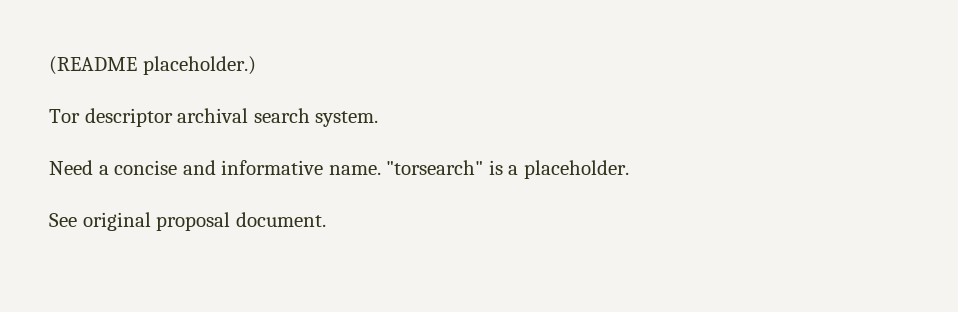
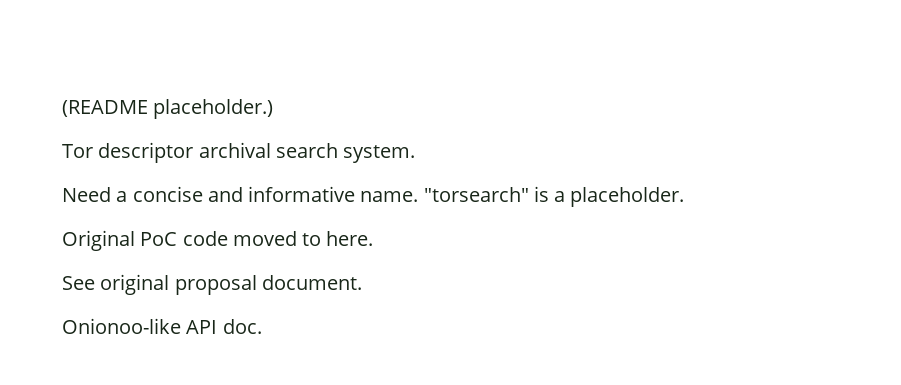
+ Original PoC code moved to here.
+ Onionoo-like API doc.

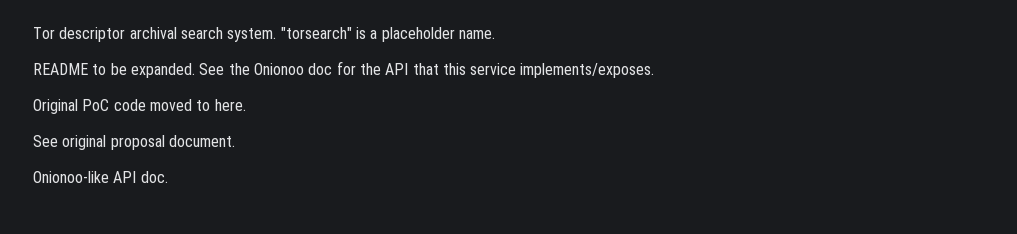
- (README placeholder.)
- Tor descriptor archival search system.
- Need a concise and informative name. "torsearch" is a placeholder.
+ Tor descriptor archival search system. "torsearch" is a placeholder name.
+ README to be expanded. See the Onionoo doc for the API that this service implements/exposes.

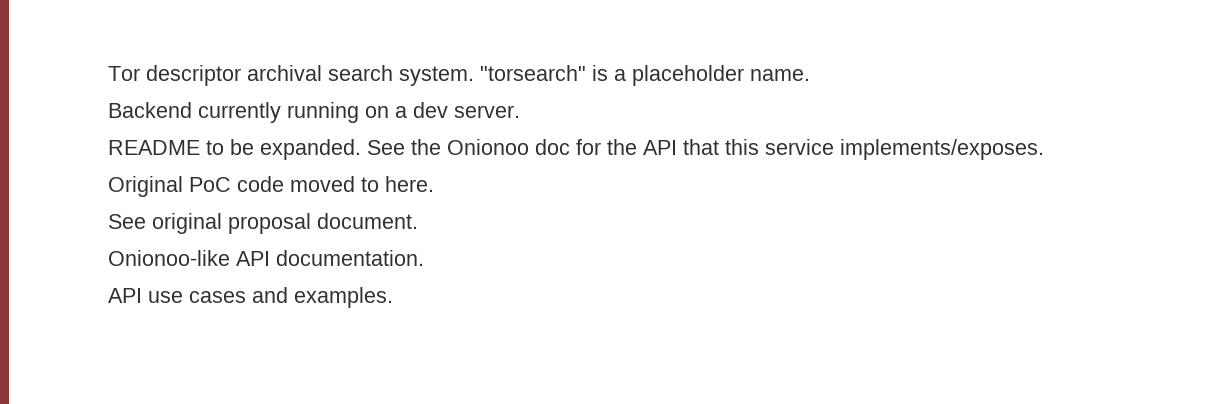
+ Backend currently running on a dev server.
- Onionoo-like API doc.
+ Onionoo-like API documentation.
+ API use cases and examples.

